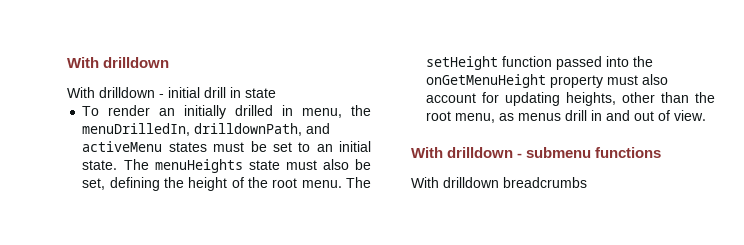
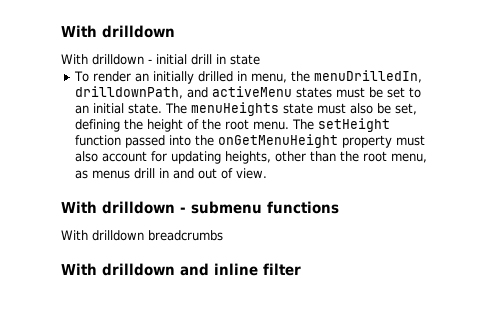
+ With drilldown and inline filter

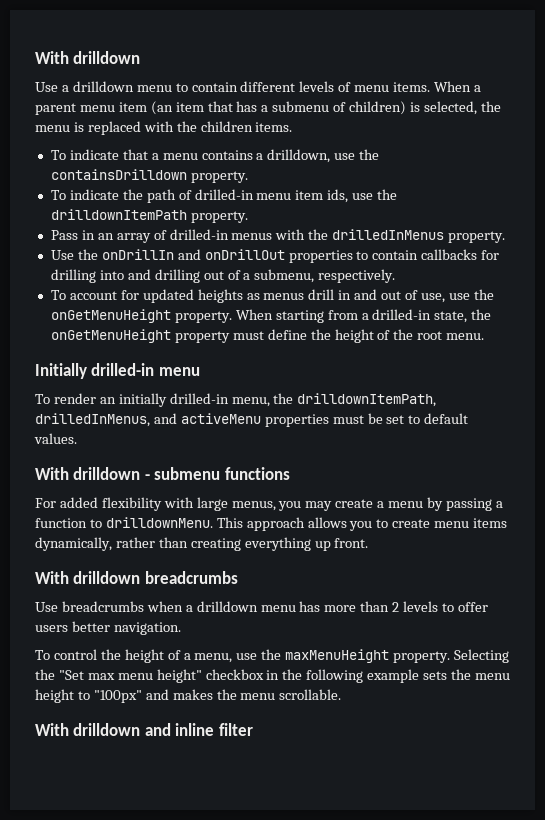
- With drilldown - initial drill in state
- To render an initially drilled in menu, the menuDrilledIn, drilldownPath, and activeMenu states must be set to an initial state. The menuHeights state must also be set, defining the height of the root menu. The setHeight function passed into the onGetMenuHeight property must also account for updating heights, other than the root menu, as menus drill in and out of view.
+ Use a drilldown menu to contain different levels of menu items. When a parent menu item (an item that has a submenu of children) is selected, the menu is replaced with the children items.
+ To indicate that a menu contains a drilldown, use the containsDrilldown property.
+ To indicate the path of drilled-in menu item ids, use the drilldownItemPath property.
+ Pass in an array of drilled-in menus with the drilledInMenus property.
+ Use the onDrillIn and onDrillOut properties to contain callbacks for drilling into and drilling out of a submenu, respectively.
+ To account for updated heights as menus drill in and out of use, use the onGetMenuHeight property. When starting from a drilled-in state, the onGetMenuHeight property must define the height of the root menu.
+ Initially drilled-in menu
+ To render an initially drilled-in menu, the drilldownItemPath, drilledInMenus, and activeMenu properties must be set to default values.
+ For added flexibility with large menus, you may create a menu by passing a function to drilldownMenu. This approach allows you to create menu items dynamically, rather than creating everything up front.
  With drilldown breadcrumbs
+ Use breadcrumbs when a drilldown menu has more than 2 levels to offer users better navigation.
+ To control the height of a menu, use the maxMenuHeight property. Selecting the "Set max menu height" checkbox in the following example sets the menu height to "100px" and makes the menu scrollable.

